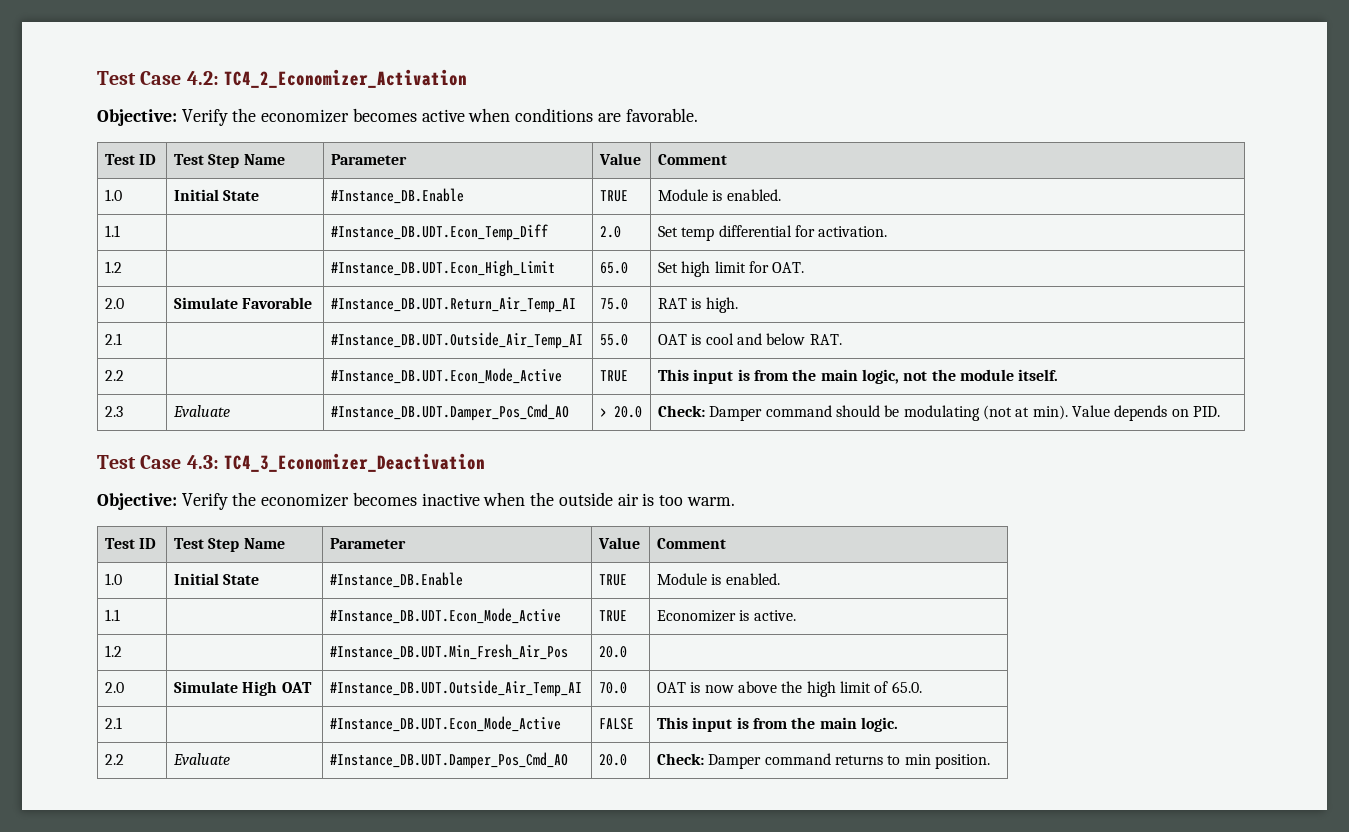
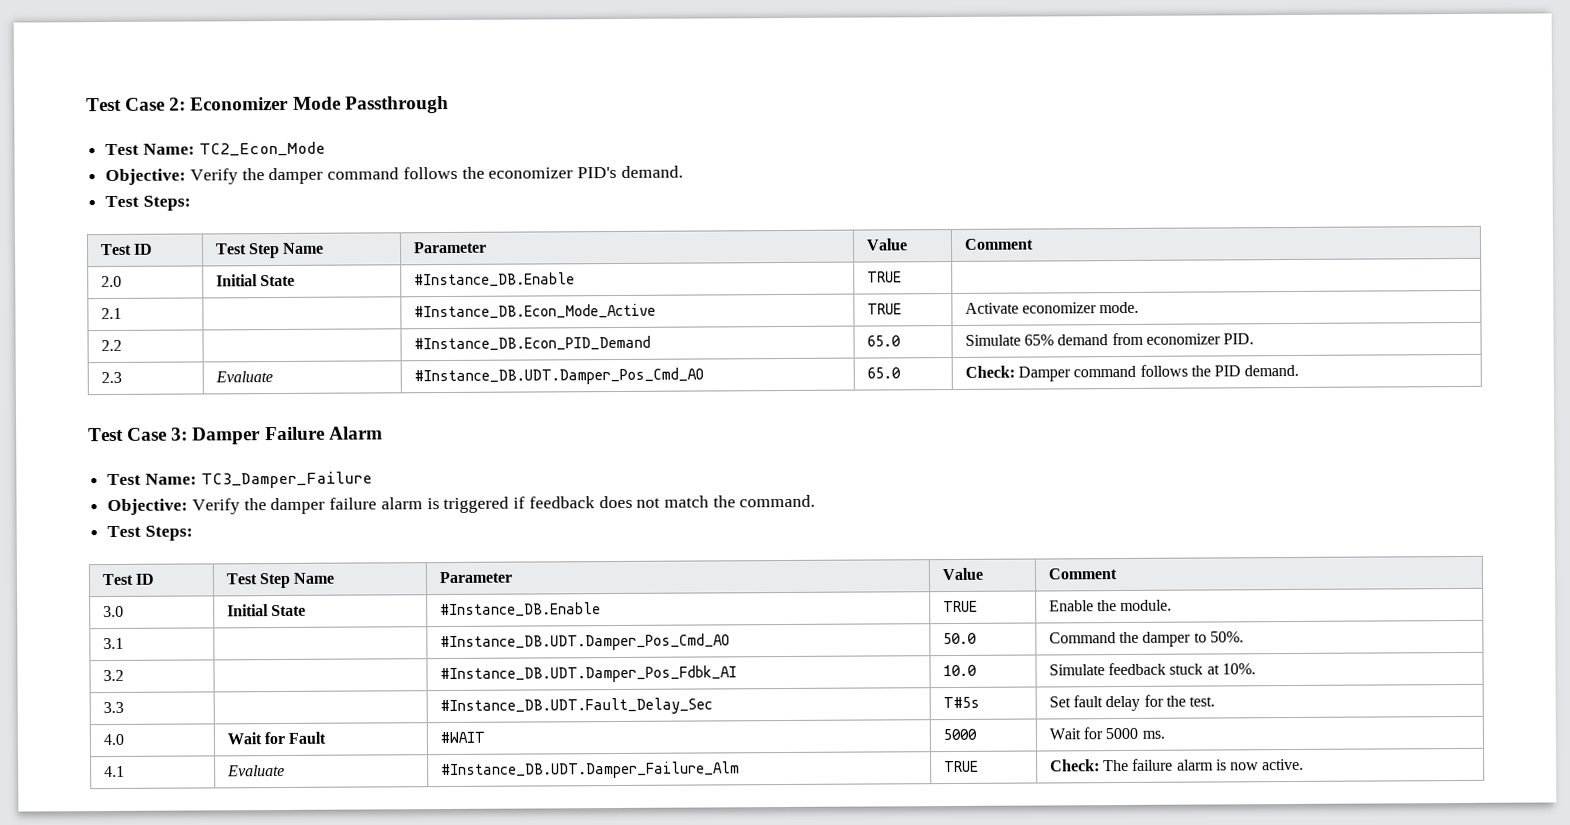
- Test Case 4.2: TC4_2_Economizer_Activation
- Objective: Verify the economizer becomes active when conditions are favorable.
+ Test Case 2: Economizer Mode Passthrough
+ Test Name: TC2_Econ_Mode
+ Objective: Verify the damper command follows the economizer PID's demand.
+ Test Steps:
  Test ID | Test Step Name | Parameter | Value | Comment
- 1.0 | Initial State | #Instance_DB.Enable | TRUE | Module is enabled.
- 1.1 | | #Instance_DB.UDT.Econ_Temp_Diff | 2.0 | Set temp differential for activation.
- 1.2 | | #Instance_DB.UDT.Econ_High_Limit | 65.0 | Set high limit for OAT.
- 2.0 | Simulate Favorable | #Instance_DB.UDT.Return_Air_Temp_AI | 75.0 | RAT is high.
- 2.1 | | #Instance_DB.UDT.Outside_Air_Temp_AI | 55.0 | OAT is cool and below RAT.
- 2.2 | | #Instance_DB.UDT.Econ_Mode_Active | TRUE | This input is from the main logic, not the module itself.
+ 2.0 | Initial State | #Instance_DB.Enable | TRUE |
+ 2.1 | | #Instance_DB.Econ_Mode_Active | TRUE | Activate economizer mode.
+ 2.2 | | #Instance_DB.Econ_PID_Demand | 65.0 | Simulate 65% demand from economizer PID.
- 2.3 | Evaluate | #Instance_DB.UDT.Damper_Pos_Cmd_AO | > 20.0 | Check: Damper command should be modulating (not at min). Value depends on PID.
- Test Case 4.3: TC4_3_Economizer_Deactivation
- Objective: Verify the economizer becomes inactive when the outside air is too warm.
+ 2.3 | Evaluate | #Instance_DB.UDT.Damper_Pos_Cmd_AO | 65.0 | Check: Damper command follows the PID demand.
+ Test Case 3: Damper Failure Alarm
+ Test Name: TC3_Damper_Failure
+ Objective: Verify the damper failure alarm is triggered if feedback does not match the command.
+ Test Steps:
  Test ID | Test Step Name | Parameter | Value | Comment
- 1.0 | Initial State | #Instance_DB.Enable | TRUE | Module is enabled.
- 1.1 | | #Instance_DB.UDT.Econ_Mode_Active | TRUE | Economizer is active.
- 1.2 | | #Instance_DB.UDT.Min_Fresh_Air_Pos | 20.0 |
- 2.0 | Simulate High OAT | #Instance_DB.UDT.Outside_Air_Temp_AI | 70.0 | OAT is now above the high limit of 65.0.
- 2.1 | | #Instance_DB.UDT.Econ_Mode_Active | FALSE | This input is from the main logic.
- 2.2 | Evaluate | #Instance_DB.UDT.Damper_Pos_Cmd_AO | 20.0 | Check: Damper command returns to min position.
+ 3.0 | Initial State | #Instance_DB.Enable | TRUE | Enable the module.
+ 3.1 | | #Instance_DB.UDT.Damper_Pos_Cmd_AO | 50.0 | Command the damper to 50%.
+ 3.2 | | #Instance_DB.UDT.Damper_Pos_Fdbk_AI | 10.0 | Simulate feedback stuck at 10%.
+ 3.3 | | #Instance_DB.UDT.Fault_Delay_Sec | T#5s | Set fault delay for the test.
+ 4.0 | Wait for Fault | #WAIT | 5000 | Wait for 5000 ms.
+ 4.1 | Evaluate | #Instance_DB.UDT.Damper_Failure_Alm | TRUE | Check: The failure alarm is now active.

